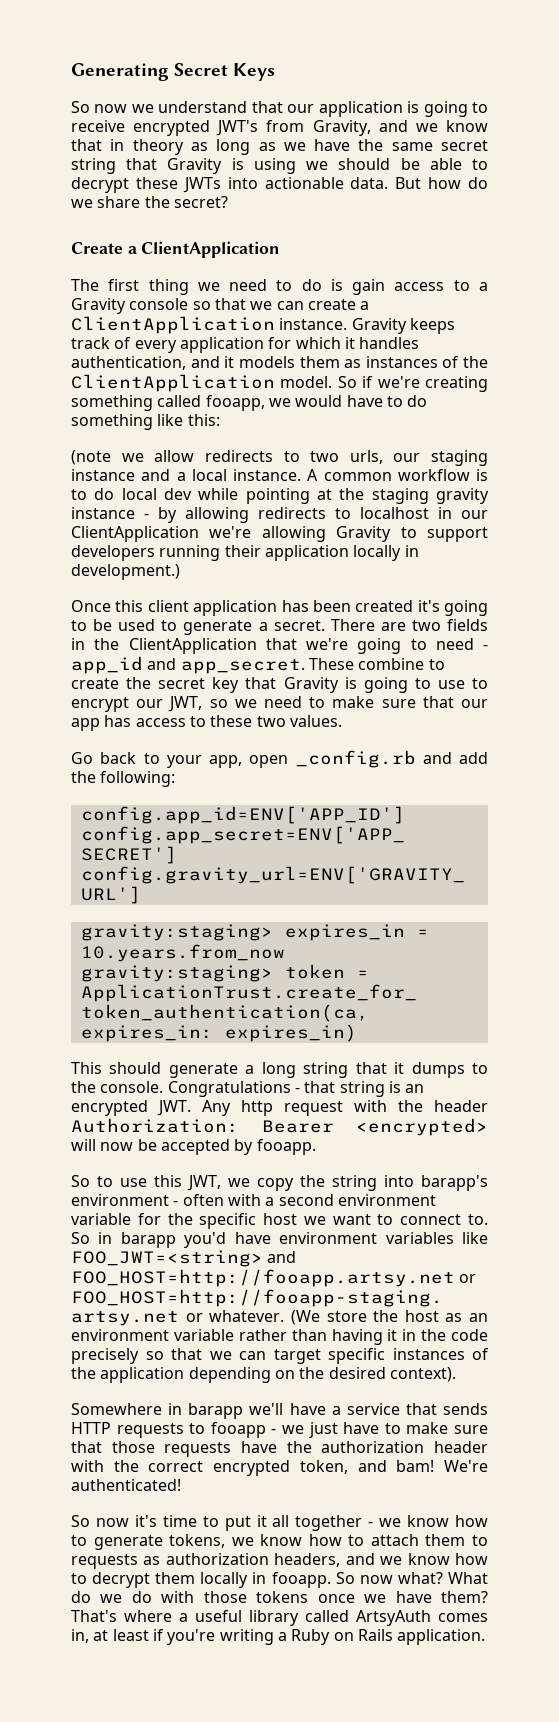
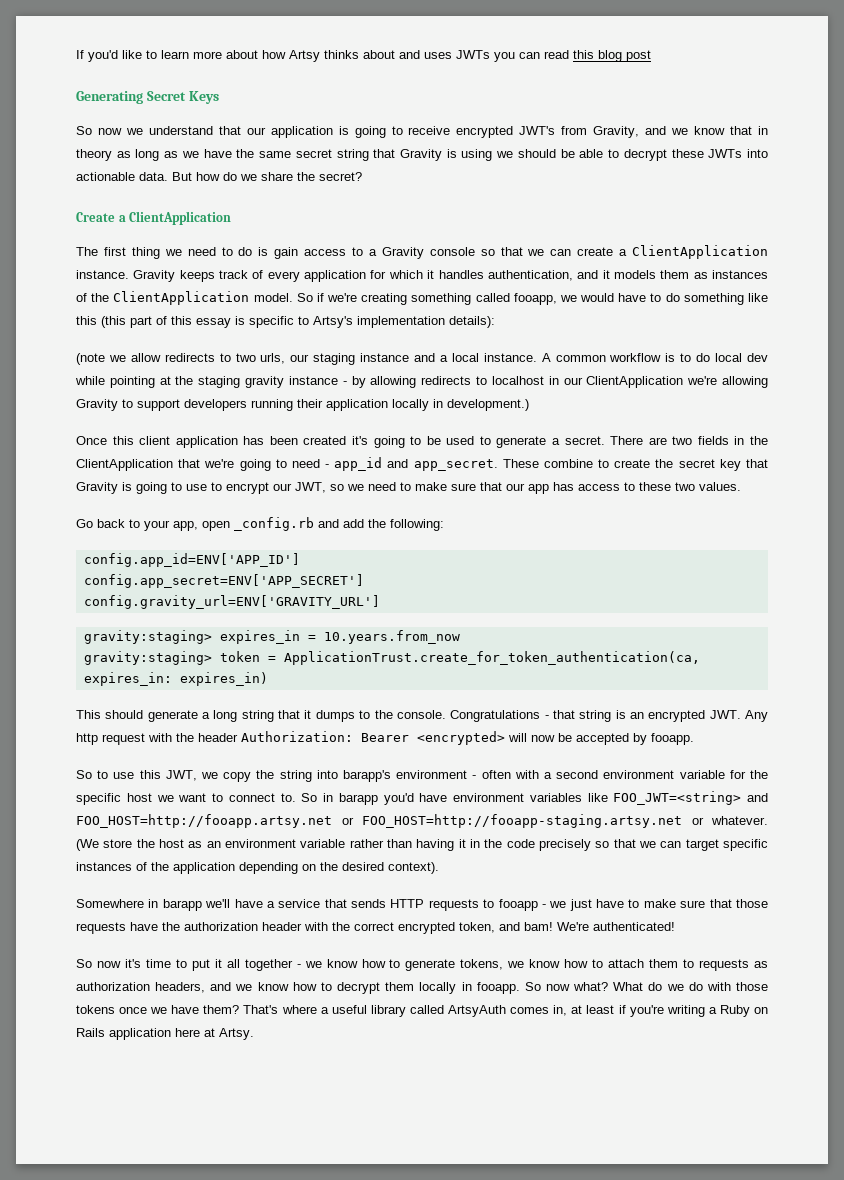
+ If you'd like to learn more about how Artsy thinks about and uses JWTs you can read this blog post
- So if we're creating something called fooapp, we would have to do something like this:
+ So if we're creating something called fooapp, we would have to do something like this (this part of this essay is specific to Artsy's implementation details):
- That's where a useful library called ArtsyAuth comes in, at least if you're writing a Ruby on Rails application.
+ That's where a useful library called ArtsyAuth comes in, at least if you're writing a Ruby on Rails application here at Artsy.

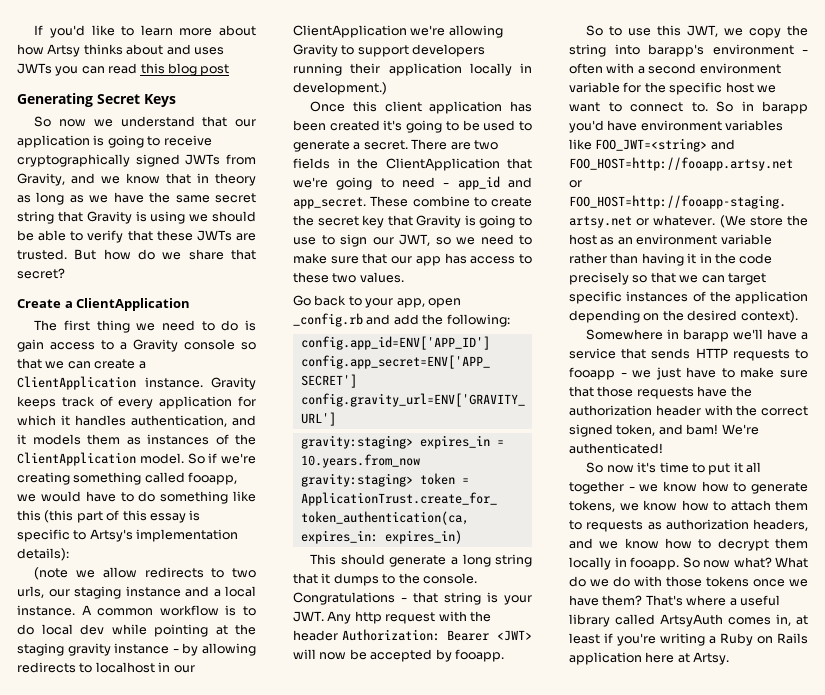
- So now we understand that our application is going to receive encrypted JWT's from Gravity, and we know that in theory as long as we have the same secret string that Gravity is using we should be able to decrypt these JWTs into actionable data.
+ So now we understand that our application is going to receive cryptographically signed JWTs from Gravity, and we know that in theory as long as we have the same secret string that Gravity is using we should be able to verify that these JWTs are trusted.
- But how do we share the secret?
+ But how do we share that secret?
- These combine to create the secret key that Gravity is going to use to encrypt our JWT, so we need to make sure that our app has access to these two values.
+ These combine to create the secret key that Gravity is going to use to sign our JWT, so we need to make sure that our app has access to these two values.
- Congratulations - that string is an encrypted JWT. Any http request with the header Authorization: Bearer <encrypted> will now be accepted by fooapp.
+ Congratulations - that string is your JWT. Any http request with the header Authorization: Bearer <JWT> will now be accepted by fooapp.
- Somewhere in barapp we'll have a service that sends HTTP requests to fooapp - we just have to make sure that those requests have the authorization header with the correct encrypted token, and bam!
+ Somewhere in barapp we'll have a service that sends HTTP requests to fooapp - we just have to make sure that those requests have the authorization header with the correct signed token, and bam!

